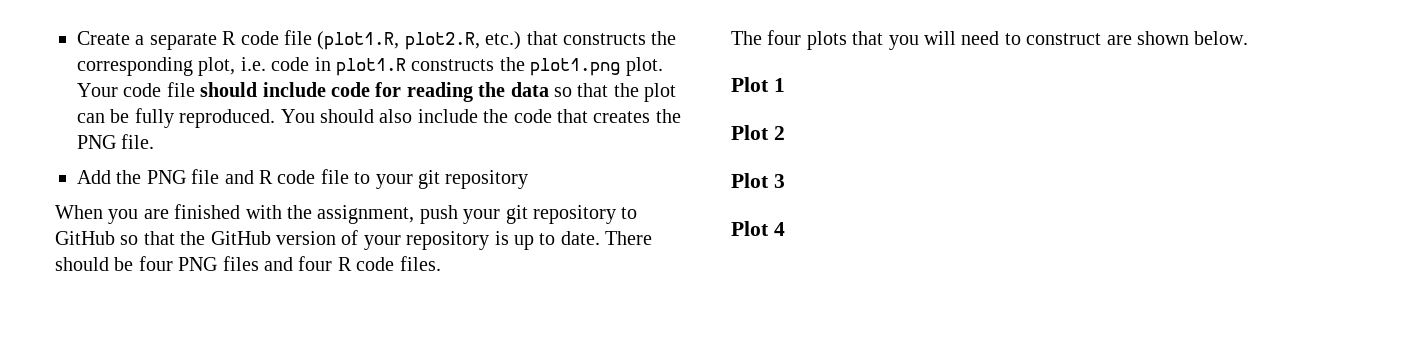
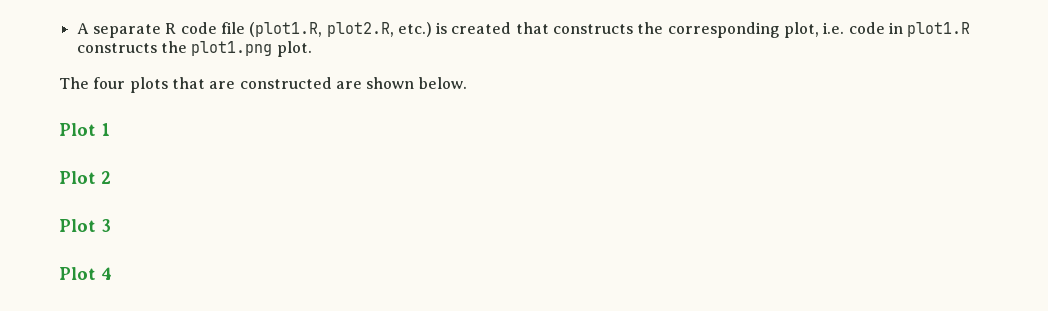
- Create a separate R code file (plot1.R, plot2.R, etc.) that constructs the corresponding plot, i.e. code in plot1.R constructs the plot1.png plot. Your code file should include code for reading the data so that the plot can be fully reproduced. You should also include the code that creates the PNG file.
- Add the PNG file and R code file to your git repository
- When you are finished with the assignment, push your git repository to GitHub so that the GitHub version of your repository is up to date. There should be four PNG files and four R code files.
+ A separate R code file (plot1.R, plot2.R, etc.) is created that constructs the corresponding plot, i.e. code in plot1.R constructs the plot1.png plot.
- The four plots that you will need to construct are shown below.
+ The four plots that are constructed are shown below.

